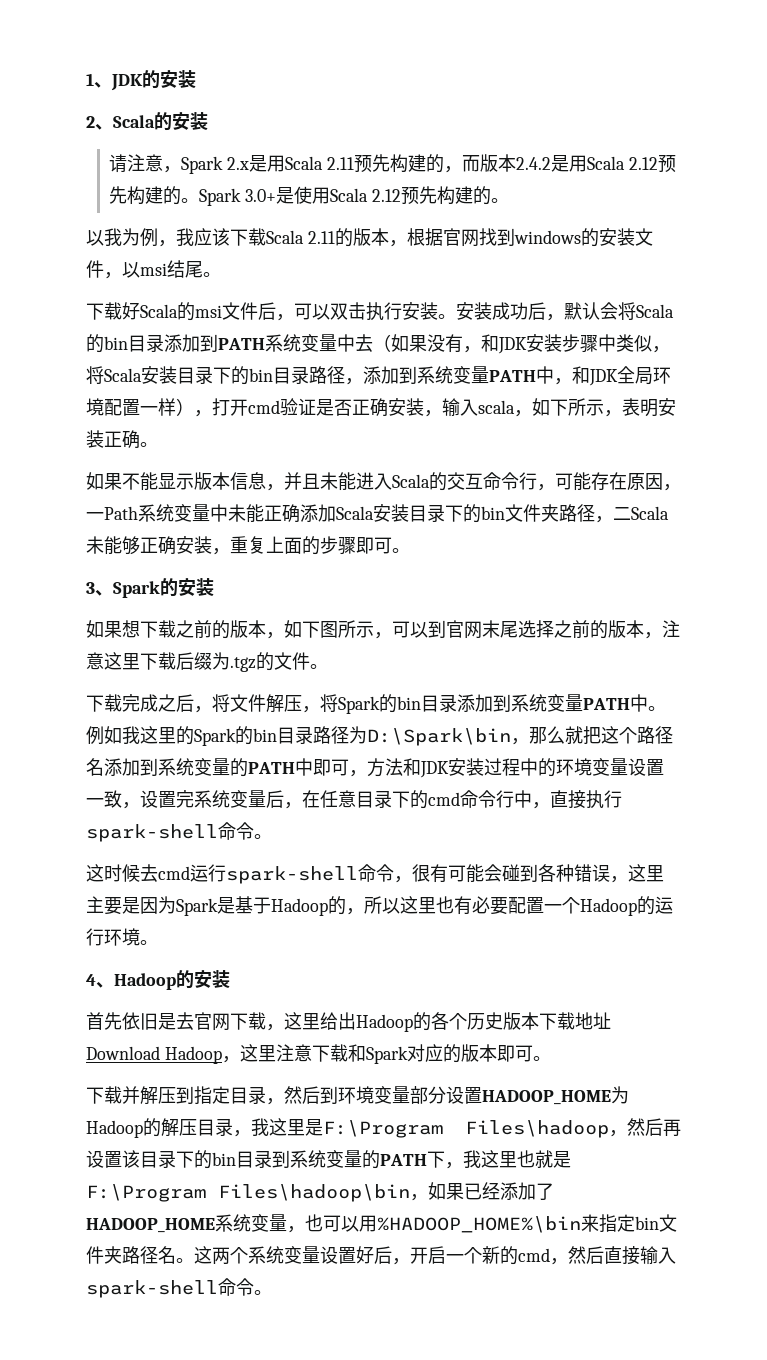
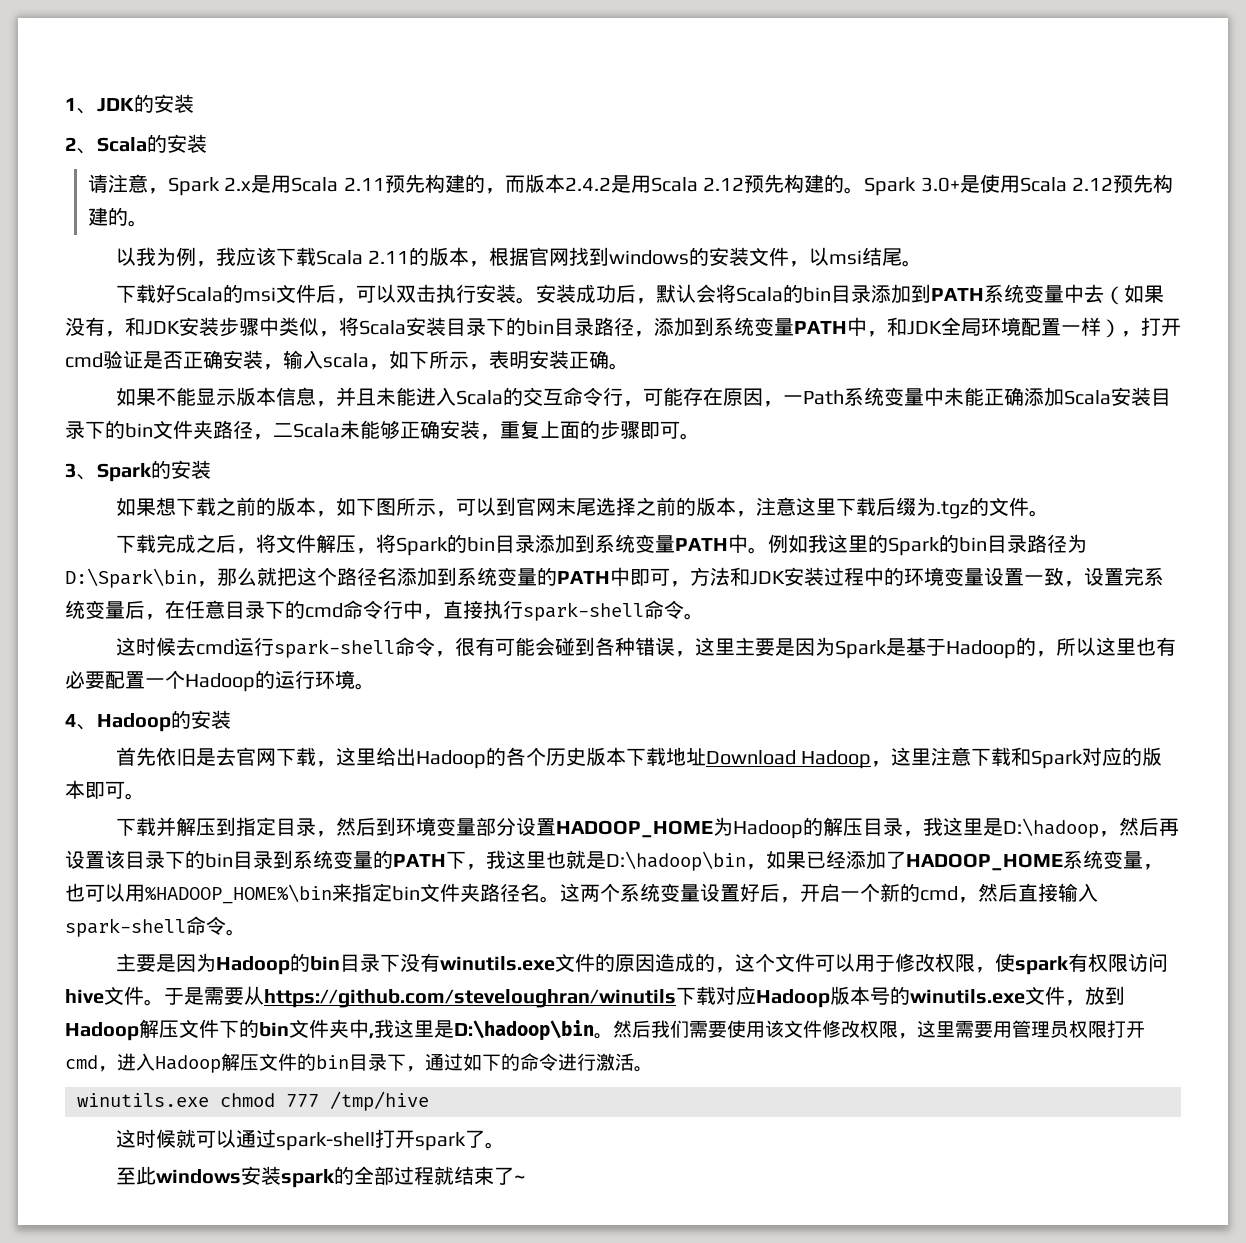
- 下载并解压到指定目录，然后到环境变量部分设置HADOOP_HOME为Hadoop的解压目录，我这里是F:\Program Files\hadoop，然后再设置该目录下的bin目录到系统变量的PATH下，我这里也就是F:\Program Files\hadoop\bin，如果已经添加了HADOOP_HOME系统变量，也可以用%HADOOP_HOME%\bin来指定bin文件夹路径名。
+ 下载并解压到指定目录，然后到环境变量部分设置HADOOP_HOME为Hadoop的解压目录，我这里是D:\hadoop，然后再设置该目录下的bin目录到系统变量的PATH下，我这里也就是D:\hadoop\bin，如果已经添加了HADOOP_HOME系统变量，也可以用%HADOOP_HOME%\bin来指定bin文件夹路径名。
+ 主要是因为Hadoop的bin目录下没有winutils.exe文件的原因造成的，这个文件可以用于修改权限，使spark有权限访问hive文件。于是需要从https://github.com/steveloughran/winutils下载对应Hadoop版本号的winutils.exe文件，放到Hadoop解压文件下的bin文件夹中,我这里是D:\hadoop\bin。然后我们需要使用该文件修改权限，这里需要用管理员权限打开cmd，进入Hadoop解压文件的bin目录下，通过如下的命令进行激活。
+ winutils.exe chmod 777 /tmp/hive
+ 这时候就可以通过spark-shell打开spark了。
+ 至此windows安装spark的全部过程就结束了~

